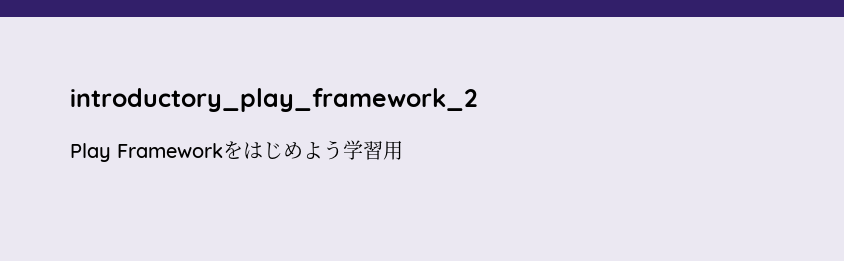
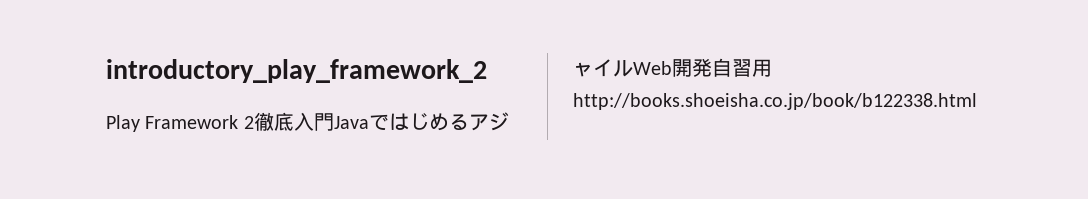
- Play Frameworkをはじめよう学習用
+ Play Framework 2徹底入門JavaではじめるアジャイルWeb開発自習用http://books.shoeisha.co.jp/book/b122338.html

